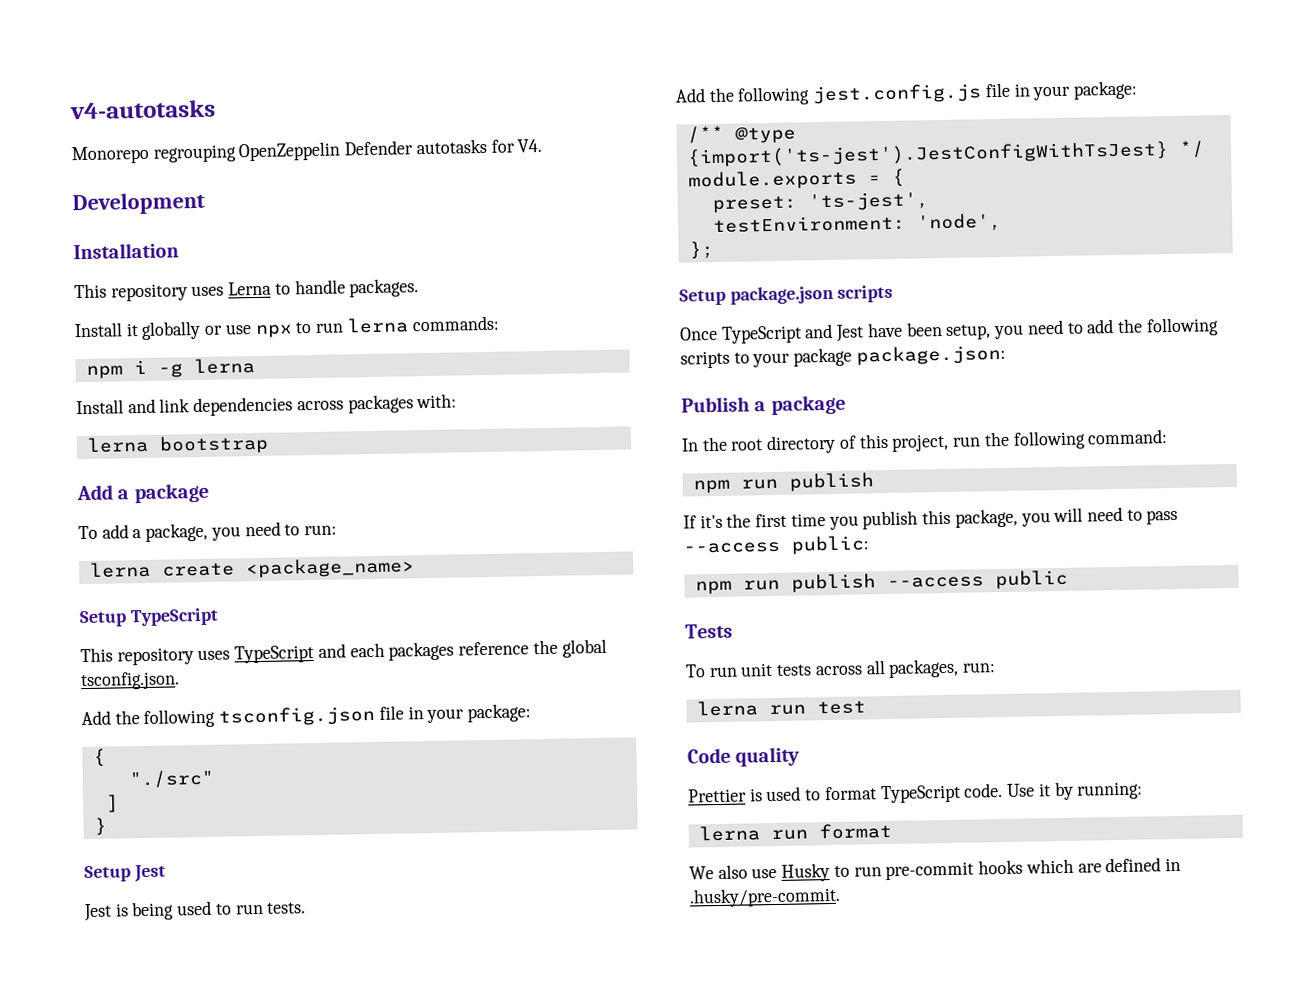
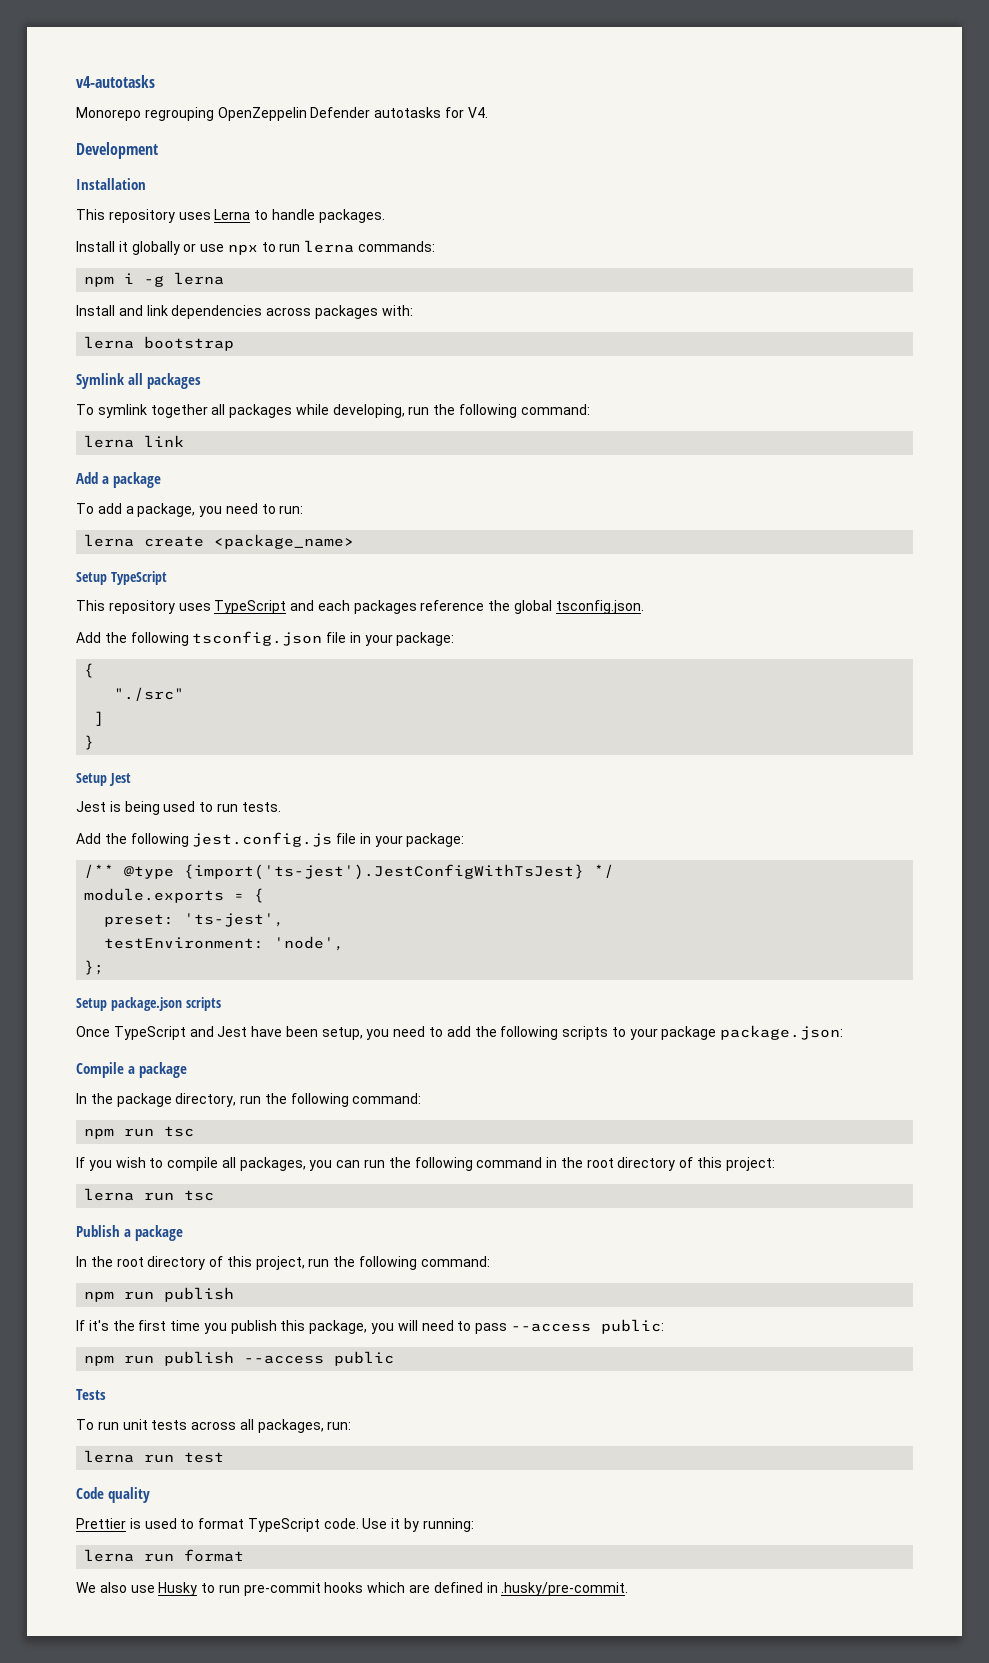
+ Symlink all packages
+ To symlink together all packages while developing, run the following command:
+ lerna link
+ Compile a package
+ In the package directory, run the following command:
+ npm run tsc
+ If you wish to compile all packages, you can run the following command in the root directory of this project:
+ lerna run tsc

